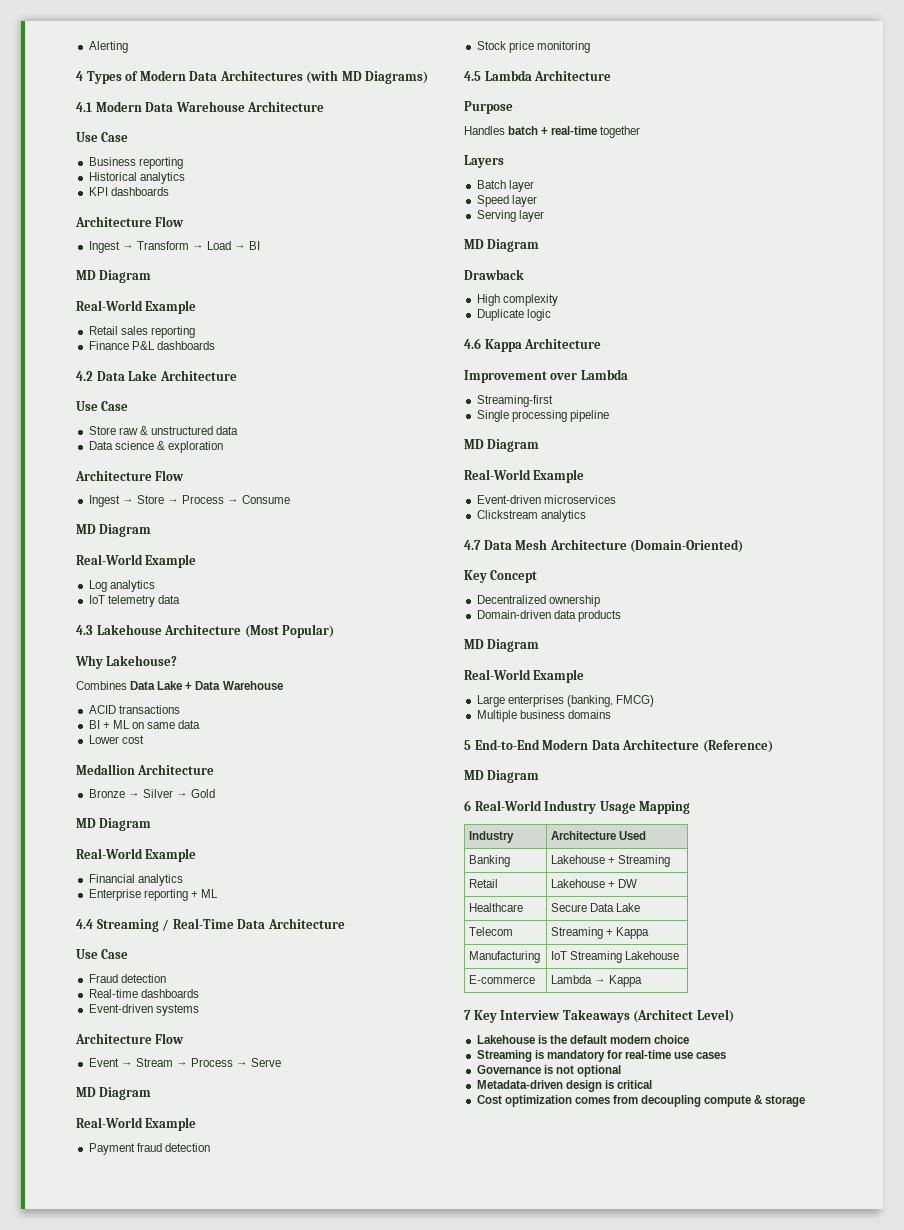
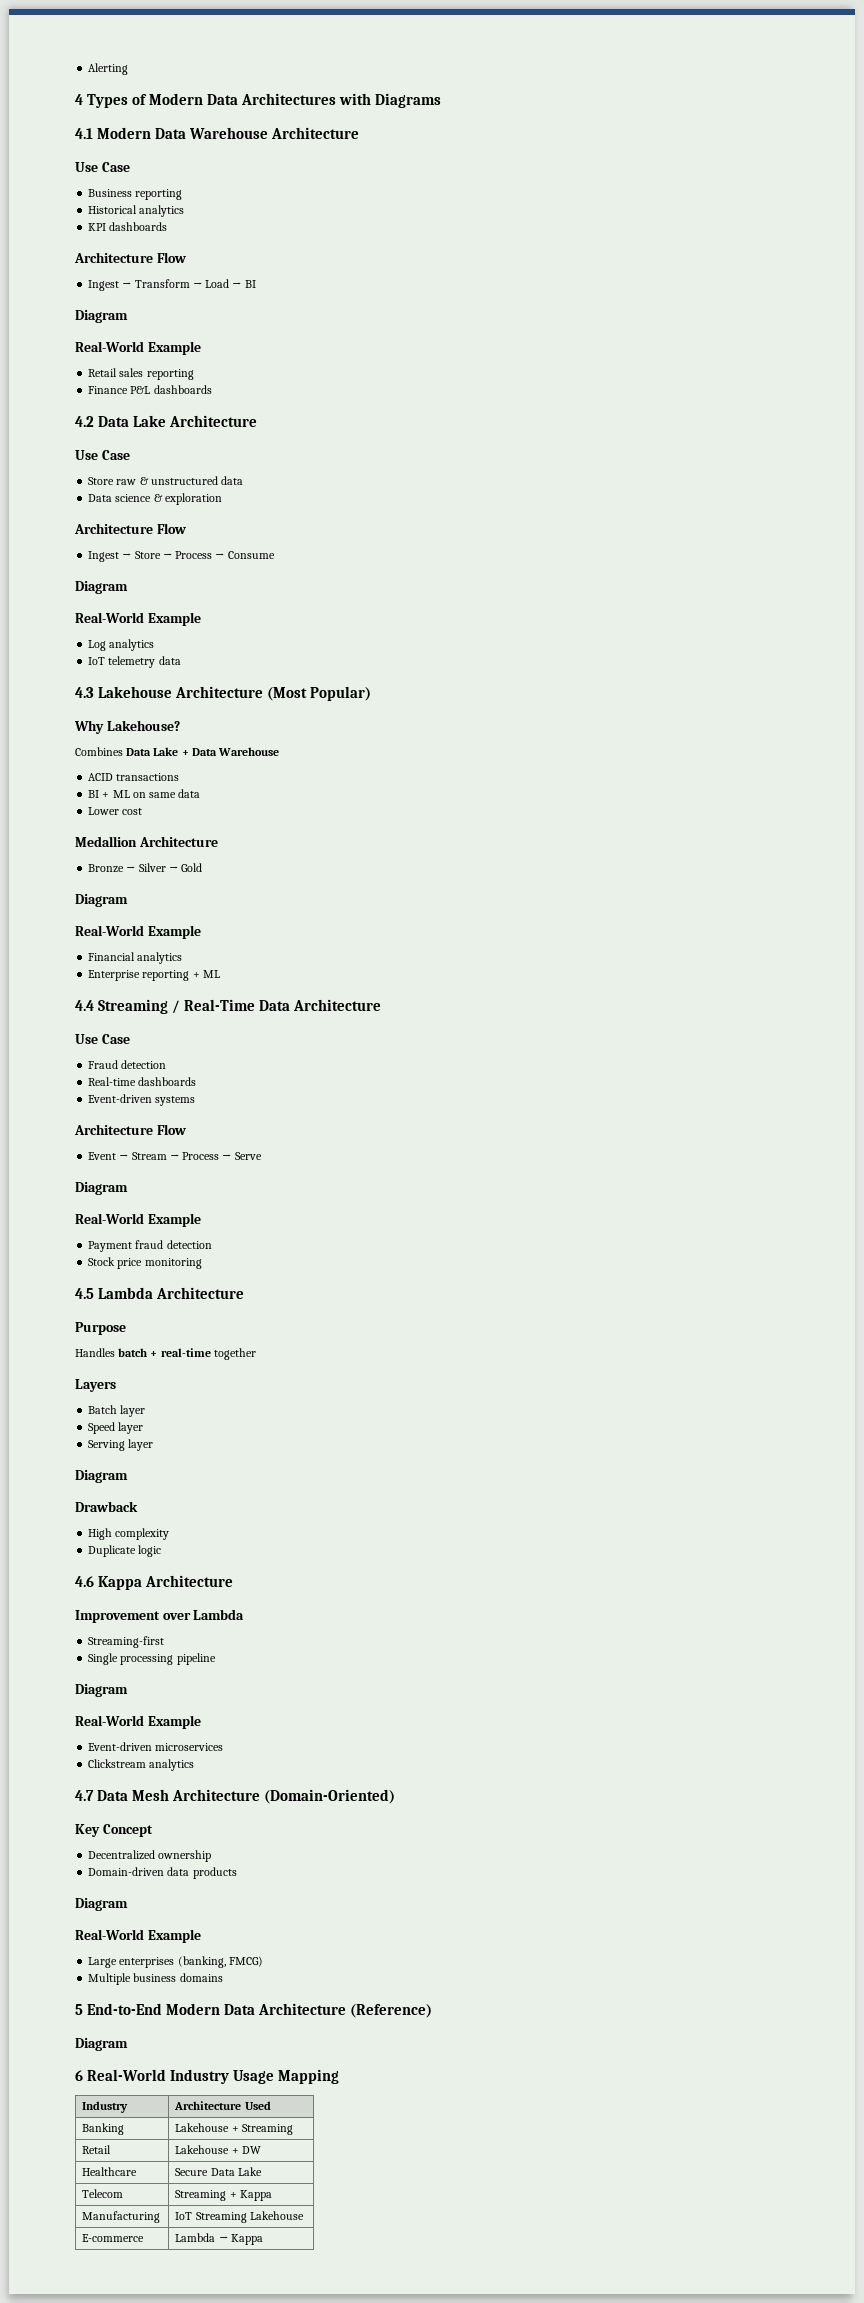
- 4 Types of Modern Data Architectures (with MD Diagrams)
+ 4 Types of Modern Data Architectures with Diagrams
  Ingest → Transform → Load → BI
- MD Diagram
+ Diagram
  Ingest → Store → Process → Consume
- MD Diagram
+ Diagram
  Bronze → Silver → Gold
- MD Diagram
+ Diagram
  Event → Stream → Process → Serve
- MD Diagram
+ Diagram
  Serving layer
- MD Diagram
+ Diagram
  Single processing pipeline
- MD Diagram
+ Diagram
  Domain-driven data products
- MD Diagram
+ Diagram
  5 End-to-End Modern Data Architecture (Reference)
- MD Diagram
+ Diagram
- 7 Key Interview Takeaways (Architect Level)
- Lakehouse is the default modern choice
- Streaming is mandatory for real-time use cases
- Governance is not optional
- Metadata-driven design is critical
- Cost optimization comes from decoupling compute & storage

